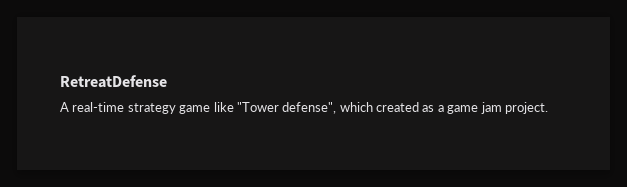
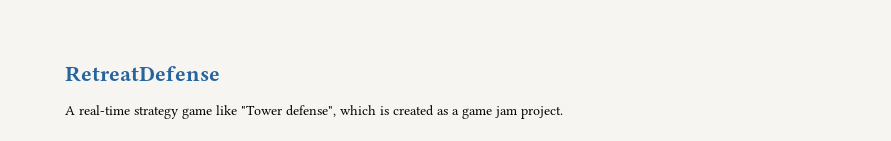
- A real-time strategy game like "Tower defense", which created as a game jam project.
+ A real-time strategy game like "Tower defense", which is created as a game jam project.

